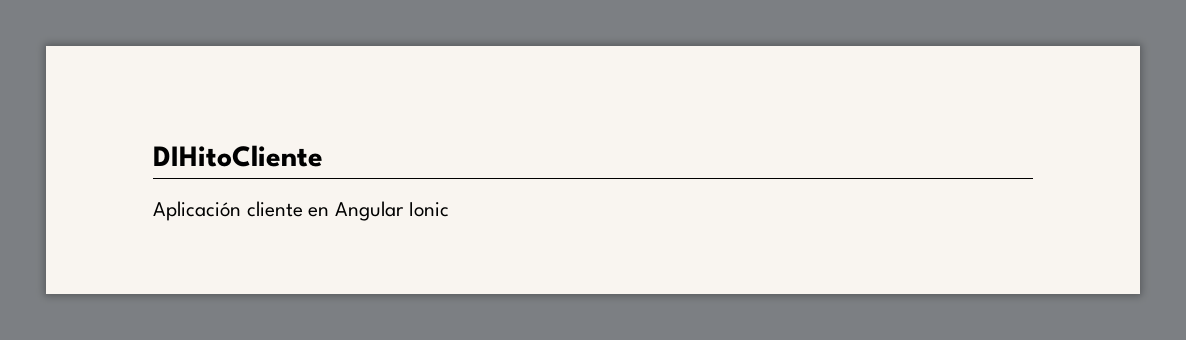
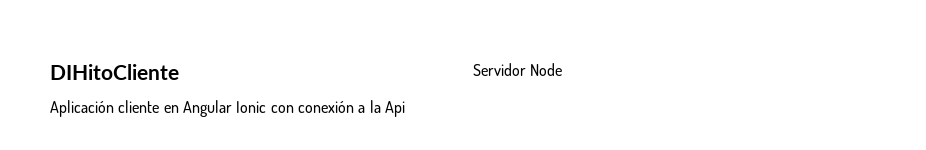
- Aplicación cliente en Angular Ionic
+ Aplicación cliente en Angular Ionic con conexión a la Api Servidor Node

